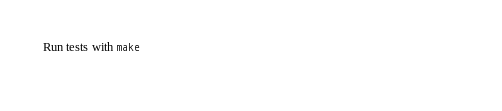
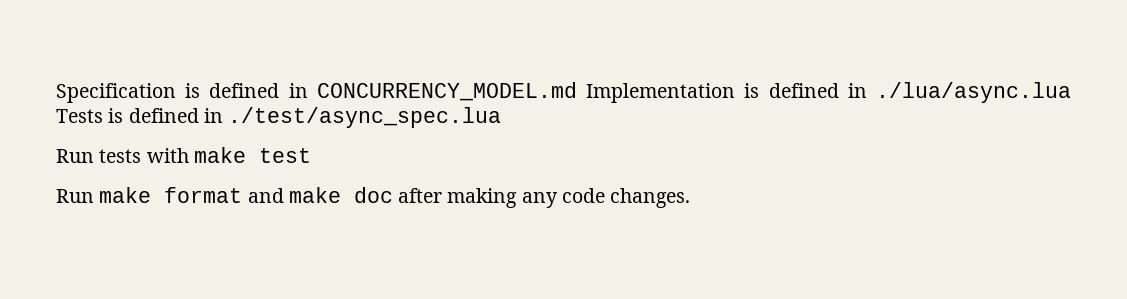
- Run tests with make
+ Specification is defined in CONCURRENCY_MODEL.md Implementation is defined in ./lua/async.lua Tests is defined in ./test/async_spec.lua
+ Run tests with make test
+ Run make format and make doc after making any code changes.

